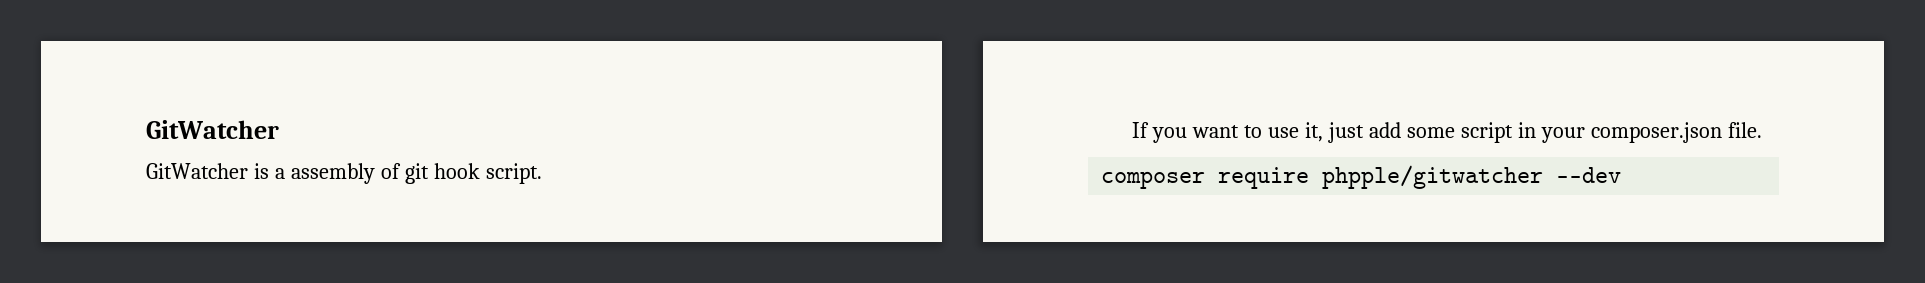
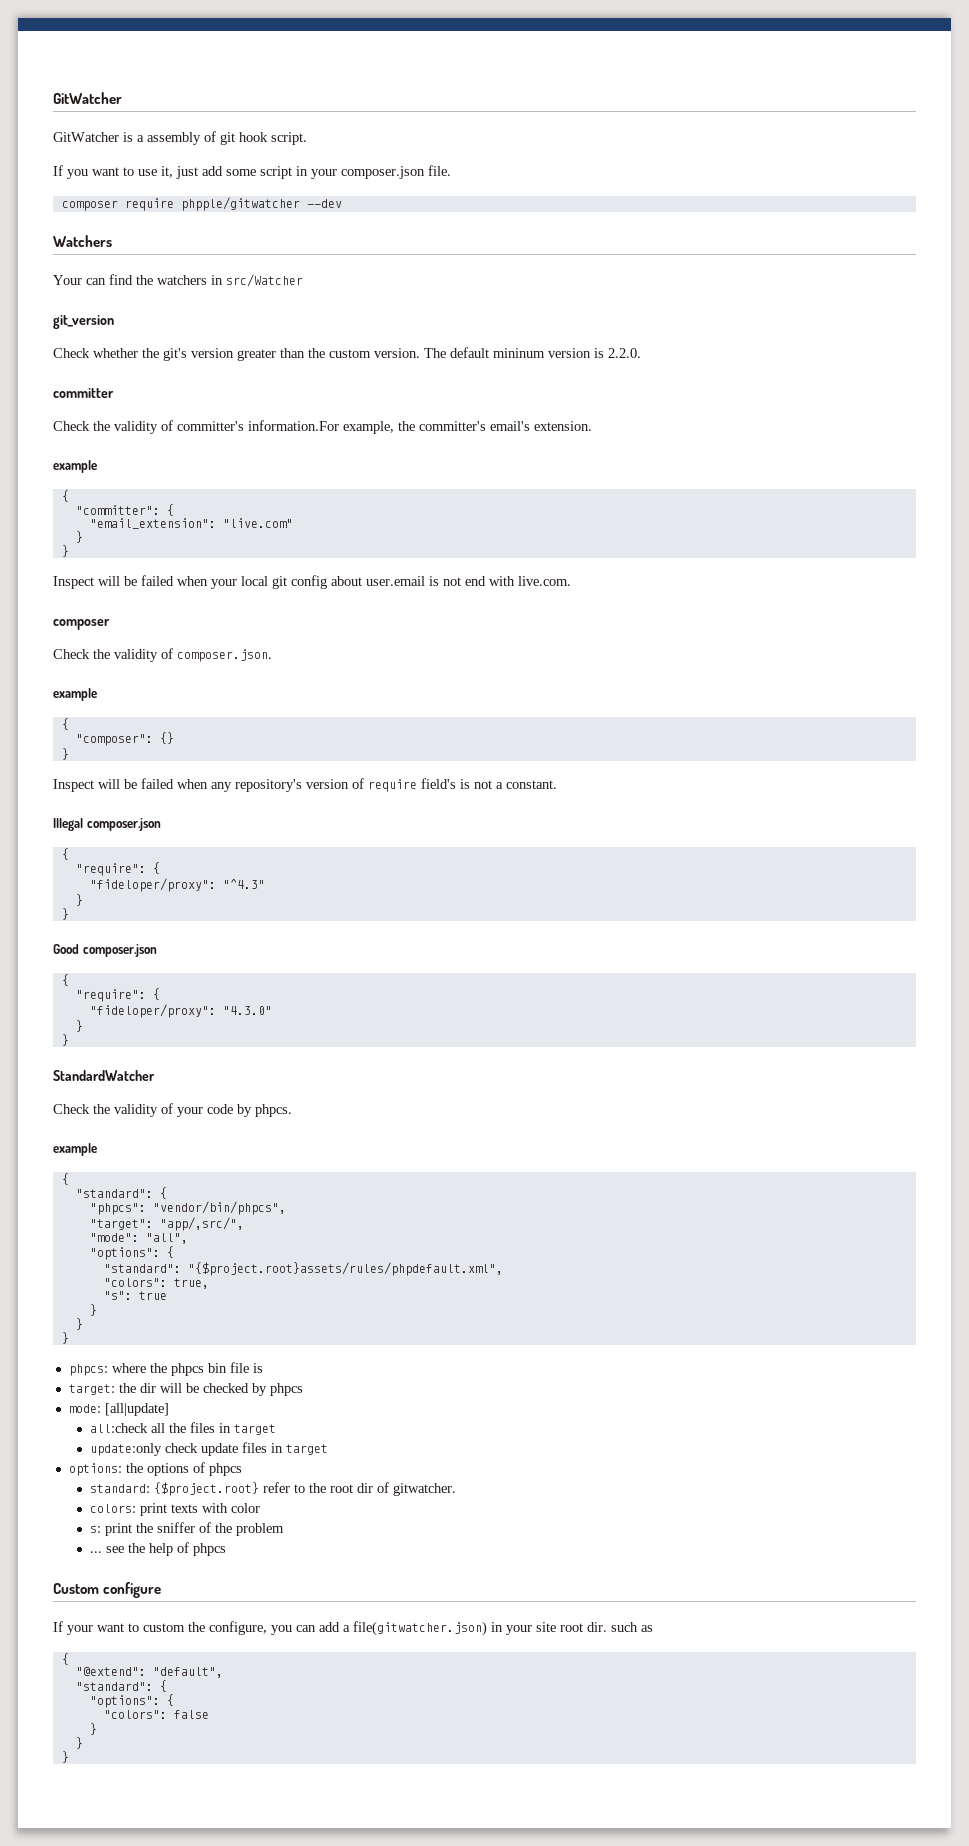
+ Watchers
+ Your can find the watchers in src/Watcher
+ git_version
+ Check whether the git's version greater than the custom version. The default mininum version is 2.2.0.
+ committer
+ Check the validity of committer's information.For example, the committer's email's extension.
+ example
+ {
+ "committer": {
+ "email_extension": "live.com"
+ }
+ }
+ Inspect will be failed when your local git config about user.email is not end with live.com.
+ composer
+ Check the validity of composer.json.
+ example
+ {
+ "composer": {}
+ }
+ Inspect will be failed when any repository's version of require field's is not a constant.
+ Illegal composer.json
+ {
+ "require": {
+ "fideloper/proxy": "^4.3"
+ }
+ }
+ Good composer.json
+ {
+ "require": {
+ "fideloper/proxy": "4.3.0"
+ }
+ }
+ StandardWatcher
+ Check the validity of your code by phpcs.
+ example
+ {
+ "standard": {
+ "phpcs": "vendor/bin/phpcs",
+ "target": "app/,src/",
+ "mode": "all",
+ "options": {
+ "standard": "{$project.root}assets/rules/phpdefault.xml",
+ "colors": true,
+ "s": true
+ }
+ }
+ }
+ phpcs: where the phpcs bin file is
+ target: the dir will be checked by phpcs
+ mode: [all|update]
+ all:check all the files in target
+ update:only check update files in target
+ options: the options of phpcs
+ standard: {$project.root} refer to the root dir of gitwatcher.
+ colors: print texts with color
+ s: print the sniffer of the problem
+ ... see the help of phpcs
+ Custom configure
+ If your want to custom the configure, you can add a file(gitwatcher.json) in your site root dir. such as
+ {
+ "@extend": "default",
+ "standard": {
+ "options": {
+ "colors": false
+ }
+ }
+ }

